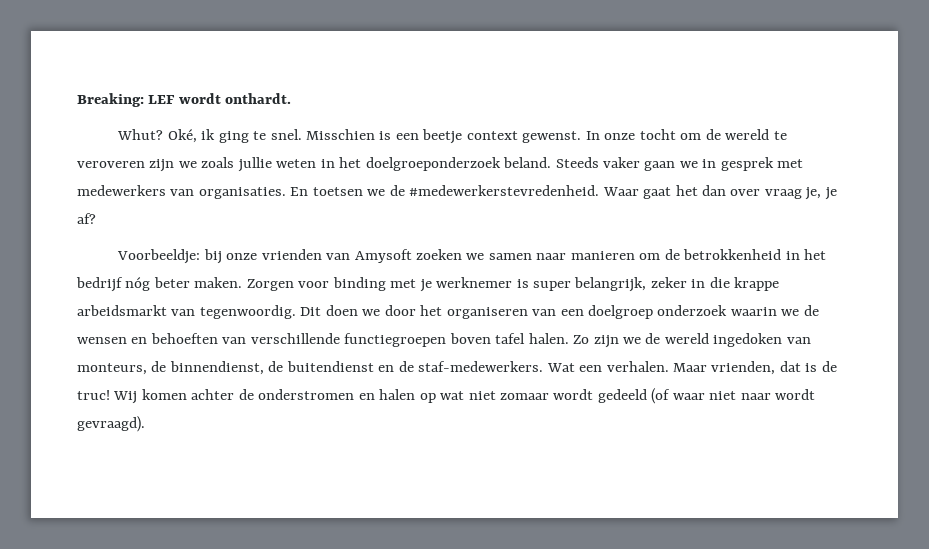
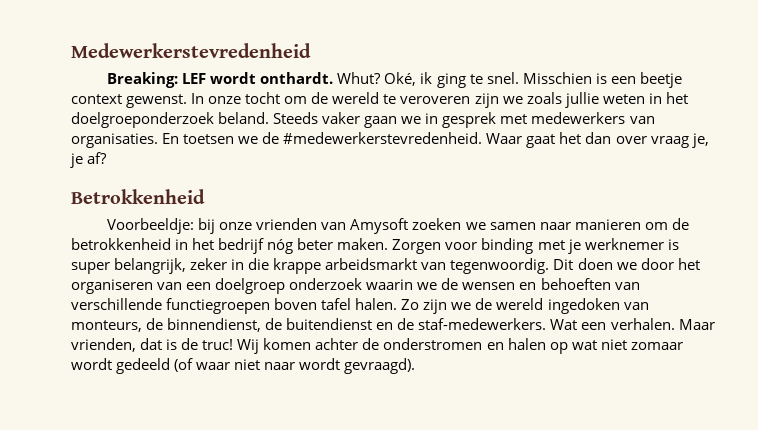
+ Medewerkerstevredenheid
- Breaking: LEF wordt onthardt.
- Whut?
+ Breaking: LEF wordt onthardt. Whut?
+ Betrokkenheid

